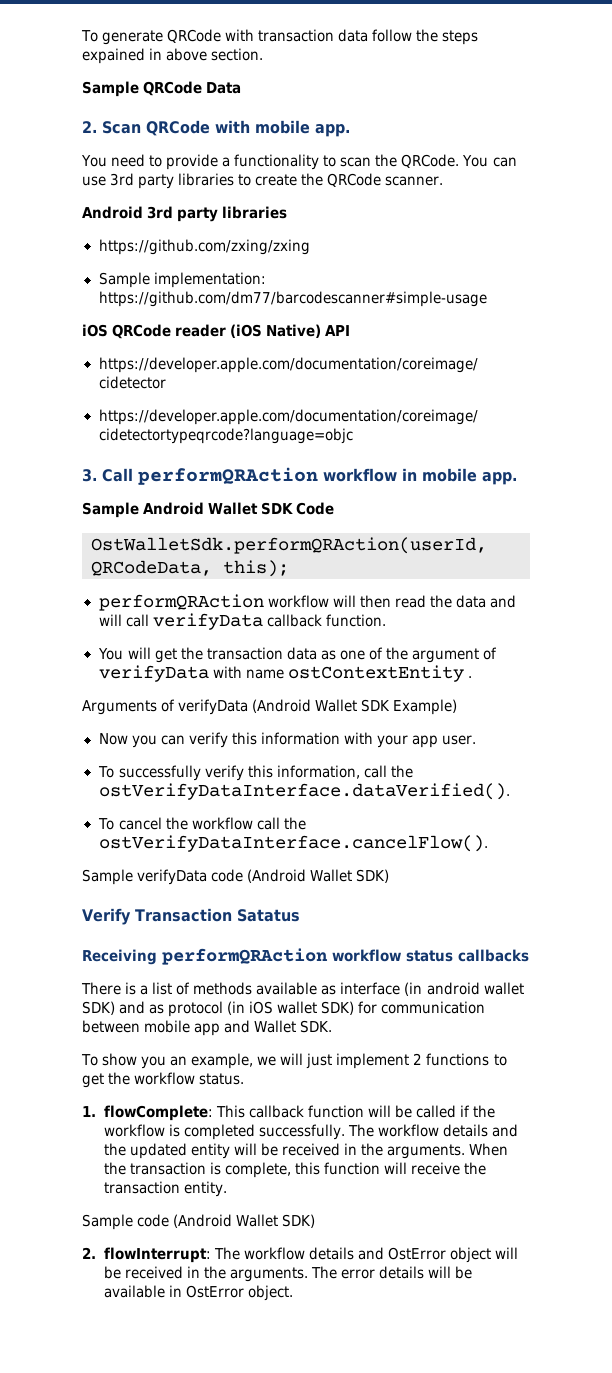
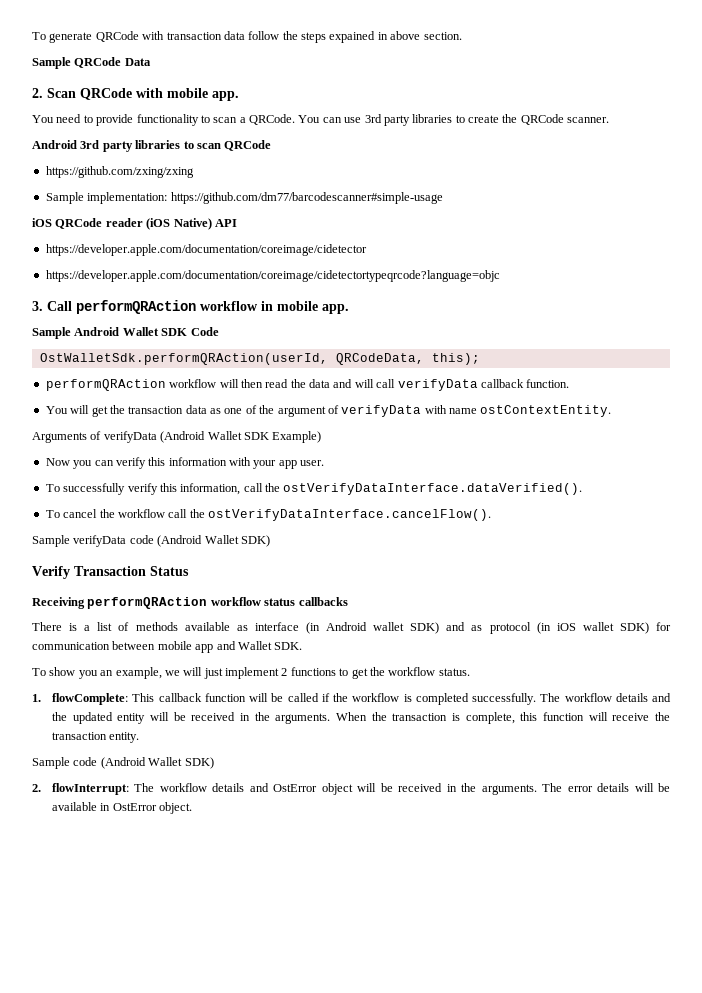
- You need to provide a functionality to scan the QRCode.
+ You need to provide functionality to scan a QRCode.
- Android 3rd party libraries
+ Android 3rd party libraries to scan QRCode
- You will get the transaction data as one of the argument of verifyData with name ostContextEntity .
+ You will get the transaction data as one of the argument of verifyData with name ostContextEntity.
- Verify Transaction Satatus
+ Verify Transaction Status
- There is a list of methods available as interface (in android wallet SDK) and as protocol (in iOS wallet SDK) for communication between mobile app and Wallet SDK.
+ There is a list of methods available as interface (in Android wallet SDK) and as protocol (in iOS wallet SDK) for communication between mobile app and Wallet SDK.

